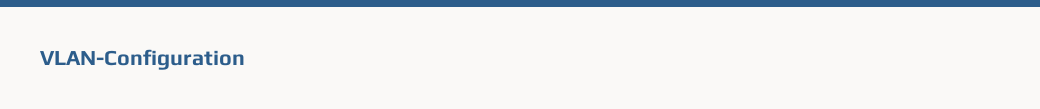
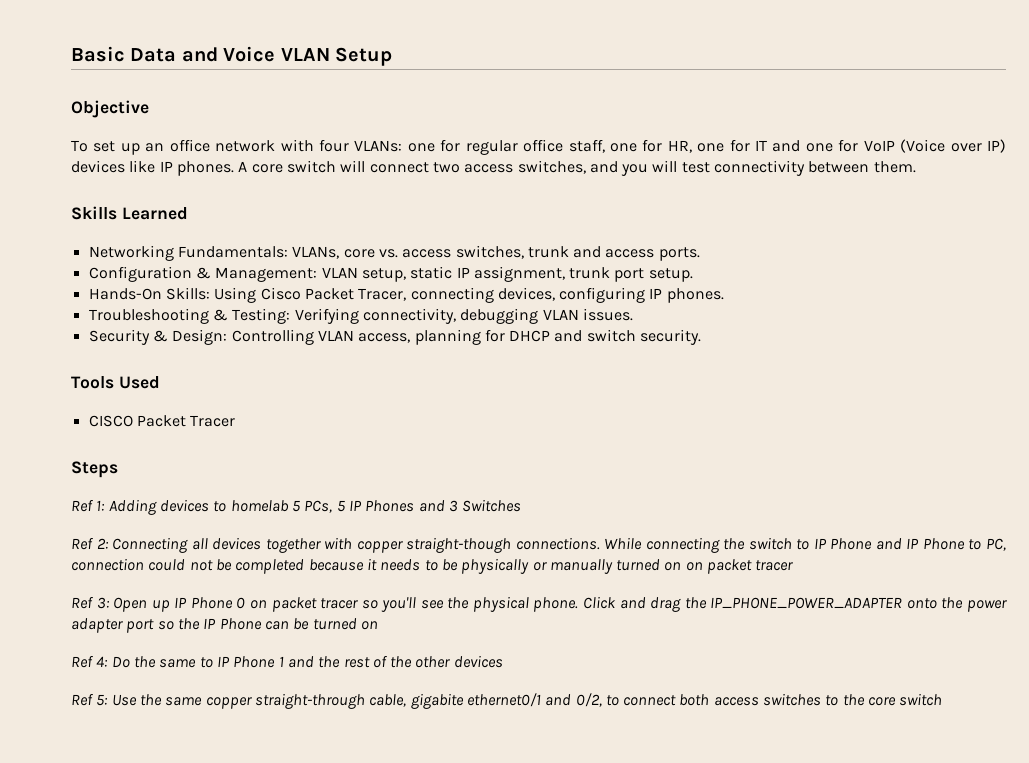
- VLAN-Configuration
+ Basic Data and Voice VLAN Setup
+ Objective
+ To set up an office network with four VLANs: one for regular office staff, one for HR, one for IT and one for VoIP (Voice over IP) devices like IP phones. A core switch will connect two access switches, and you will test connectivity between them.
+ Skills Learned
+ Networking Fundamentals: VLANs, core vs. access switches, trunk and access ports.
+ Configuration & Management: VLAN setup, static IP assignment, trunk port setup.
+ Hands-On Skills: Using Cisco Packet Tracer, connecting devices, configuring IP phones.
+ Troubleshooting & Testing: Verifying connectivity, debugging VLAN issues.
+ Security & Design: Controlling VLAN access, planning for DHCP and switch security.
+ Tools Used
+ CISCO Packet Tracer
+ Steps
+ Ref 1: Adding devices to homelab 5 PCs, 5 IP Phones and 3 Switches
+ Ref 2: Connecting all devices together with copper straight-though connections. While connecting the switch to IP Phone and IP Phone to PC, connection could not be completed because it needs to be physically or manually turned on on packet tracer
+ Ref 3: Open up IP Phone 0 on packet tracer so you'll see the physical phone. Click and drag the IP_PHONE_POWER_ADAPTER onto the power adapter port so the IP Phone can be turned on
+ Ref 4: Do the same to IP Phone 1 and the rest of the other devices
+ Ref 5: Use the same copper straight-through cable, gigabite ethernet0/1 and 0/2, to connect both access switches to the core switch

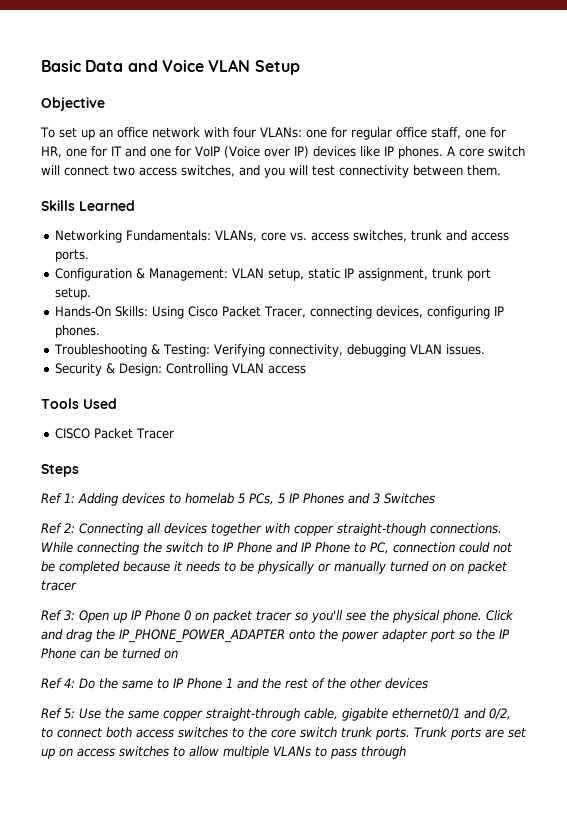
- Security & Design: Controlling VLAN access, planning for DHCP and switch security.
+ Security & Design: Controlling VLAN access
- Ref 5: Use the same copper straight-through cable, gigabite ethernet0/1 and 0/2, to connect both access switches to the core switch
+ Ref 5: Use the same copper straight-through cable, gigabite ethernet0/1 and 0/2, to connect both access switches to the core switch trunk ports. Trunk ports are set up on access switches to allow multiple VLANs to pass through

